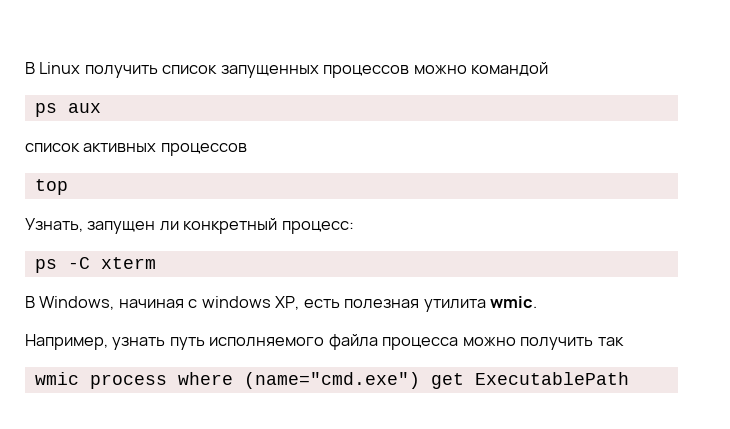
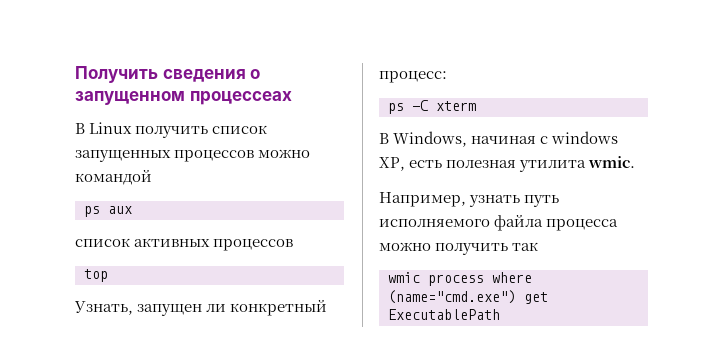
+ Получить сведения о запущенном процессеах

